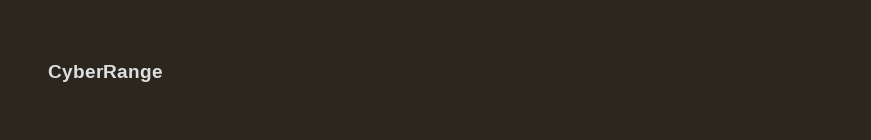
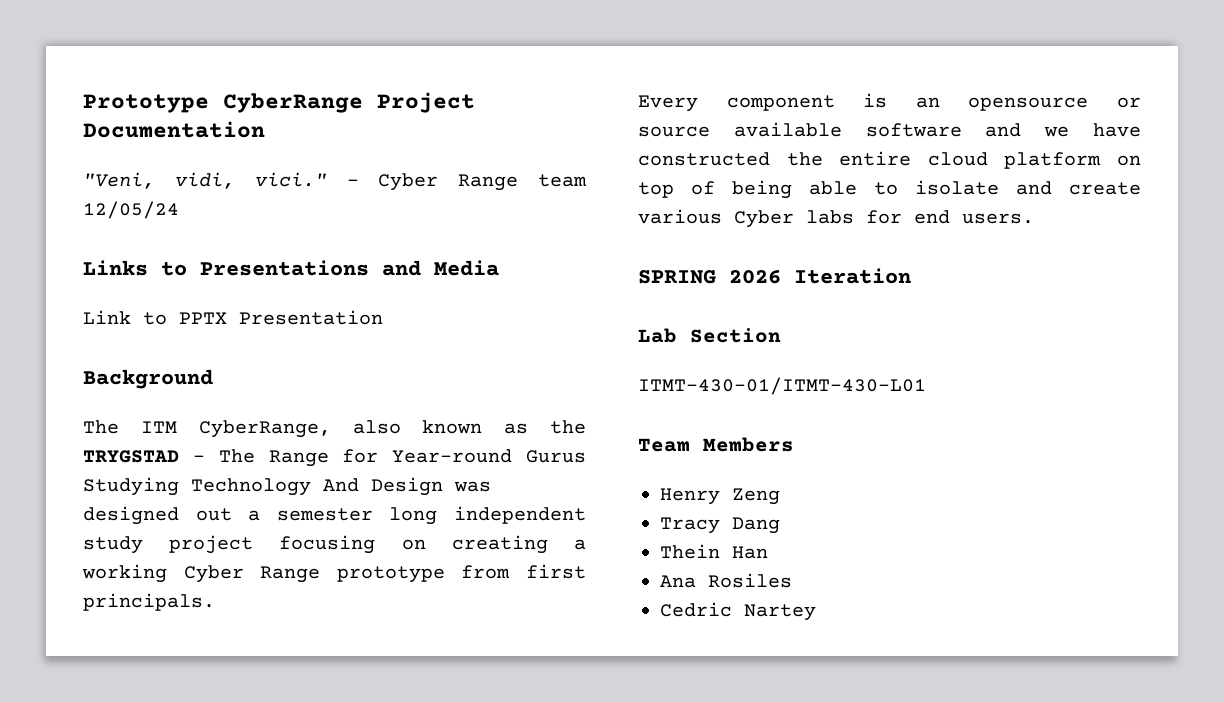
- CyberRange
+ Prototype CyberRange Project Documentation
+ "Veni, vidi, vici." - Cyber Range team 12/05/24
+ Links to Presentations and Media
+ Link to PPTX Presentation
+ Background
+ The ITM CyberRange, also known as the TRYGSTAD - The Range for Year-round Gurus Studying Technology And Design was designed out a semester long independent study project focusing on creating a working Cyber Range prototype from first principals.
+ Every component is an opensource or source available software and we have constructed the entire cloud platform on top of being able to isolate and create various Cyber labs for end users.
+ SPRING 2026 Iteration
+ Lab Section
+ ITMT-430-01/ITMT-430-L01
+ Team Members
+ Henry Zeng
+ Tracy Dang
+ Thein Han
+ Ana Rosiles
+ Cedric Nartey

